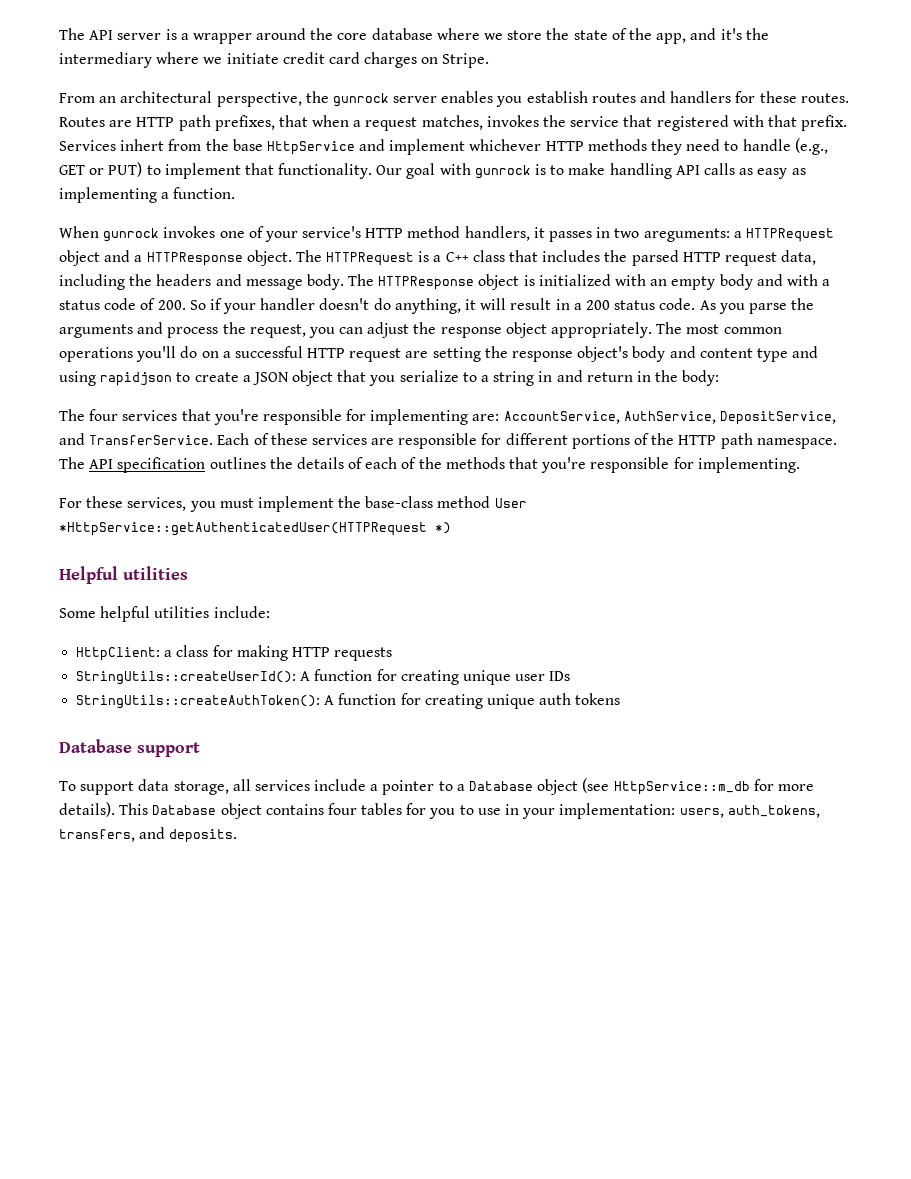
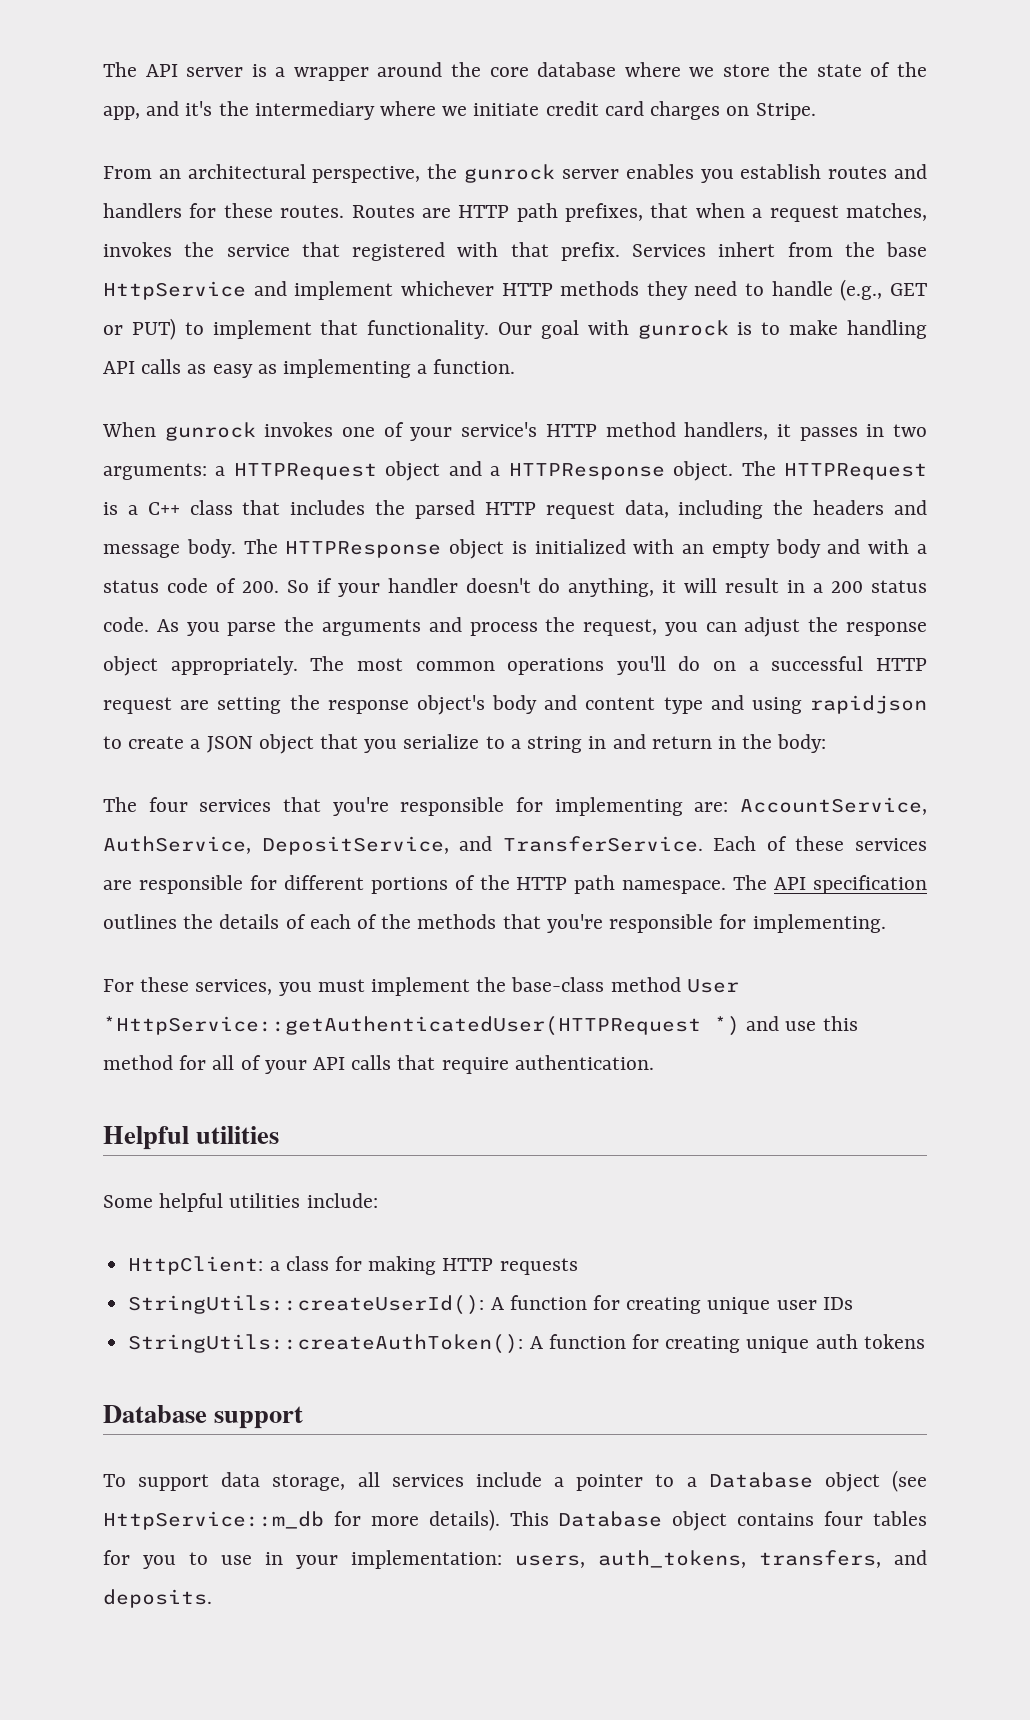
- When gunrock invokes one of your service's HTTP method handlers, it passes in two areguments: a HTTPRequest object and a HTTPResponse object.
+ When gunrock invokes one of your service's HTTP method handlers, it passes in two arguments: a HTTPRequest object and a HTTPResponse object.
- For these services, you must implement the base-class method User *HttpService::getAuthenticatedUser(HTTPRequest *)
+ For these services, you must implement the base-class method User *HttpService::getAuthenticatedUser(HTTPRequest *) and use this method for all of your API calls that require authentication.

